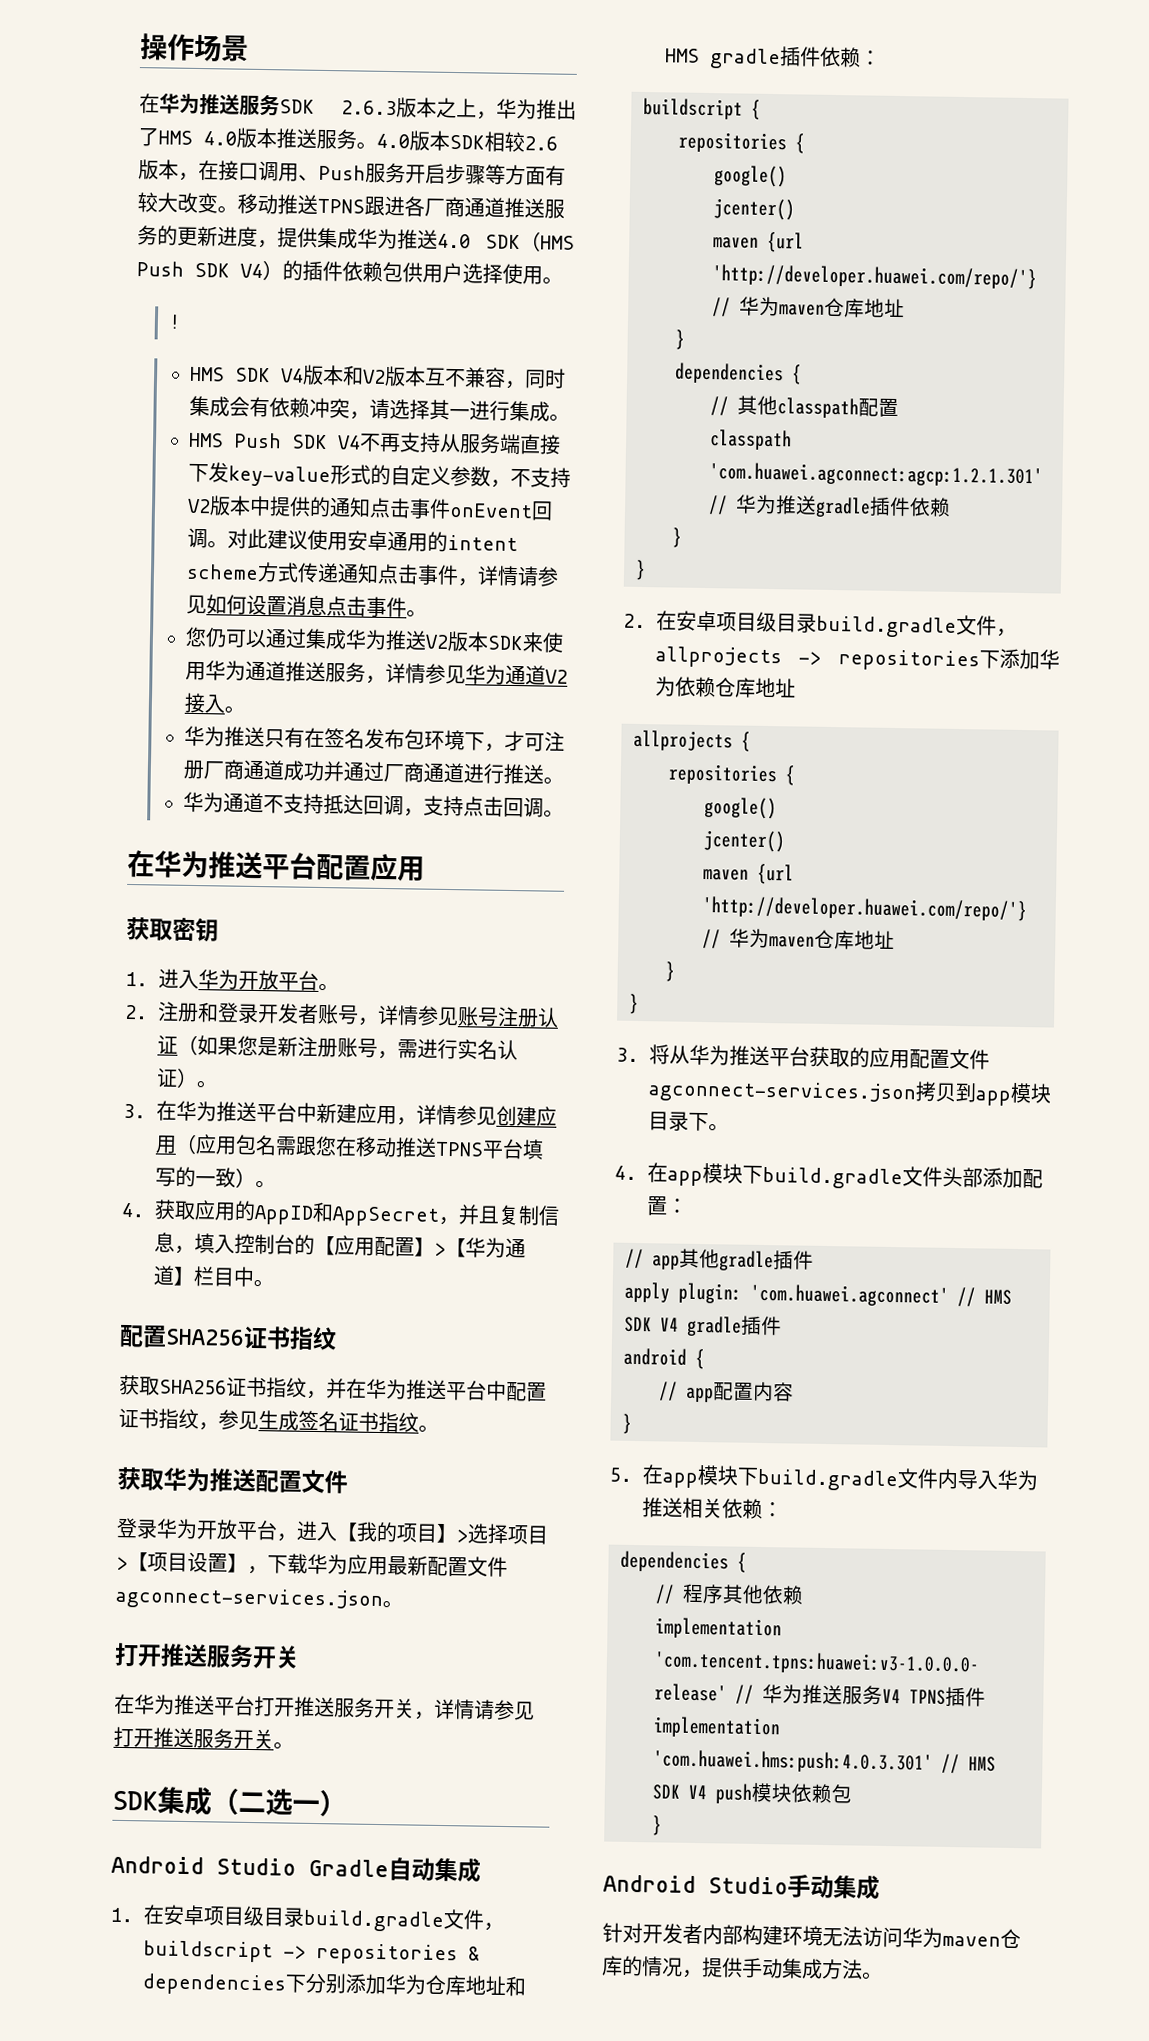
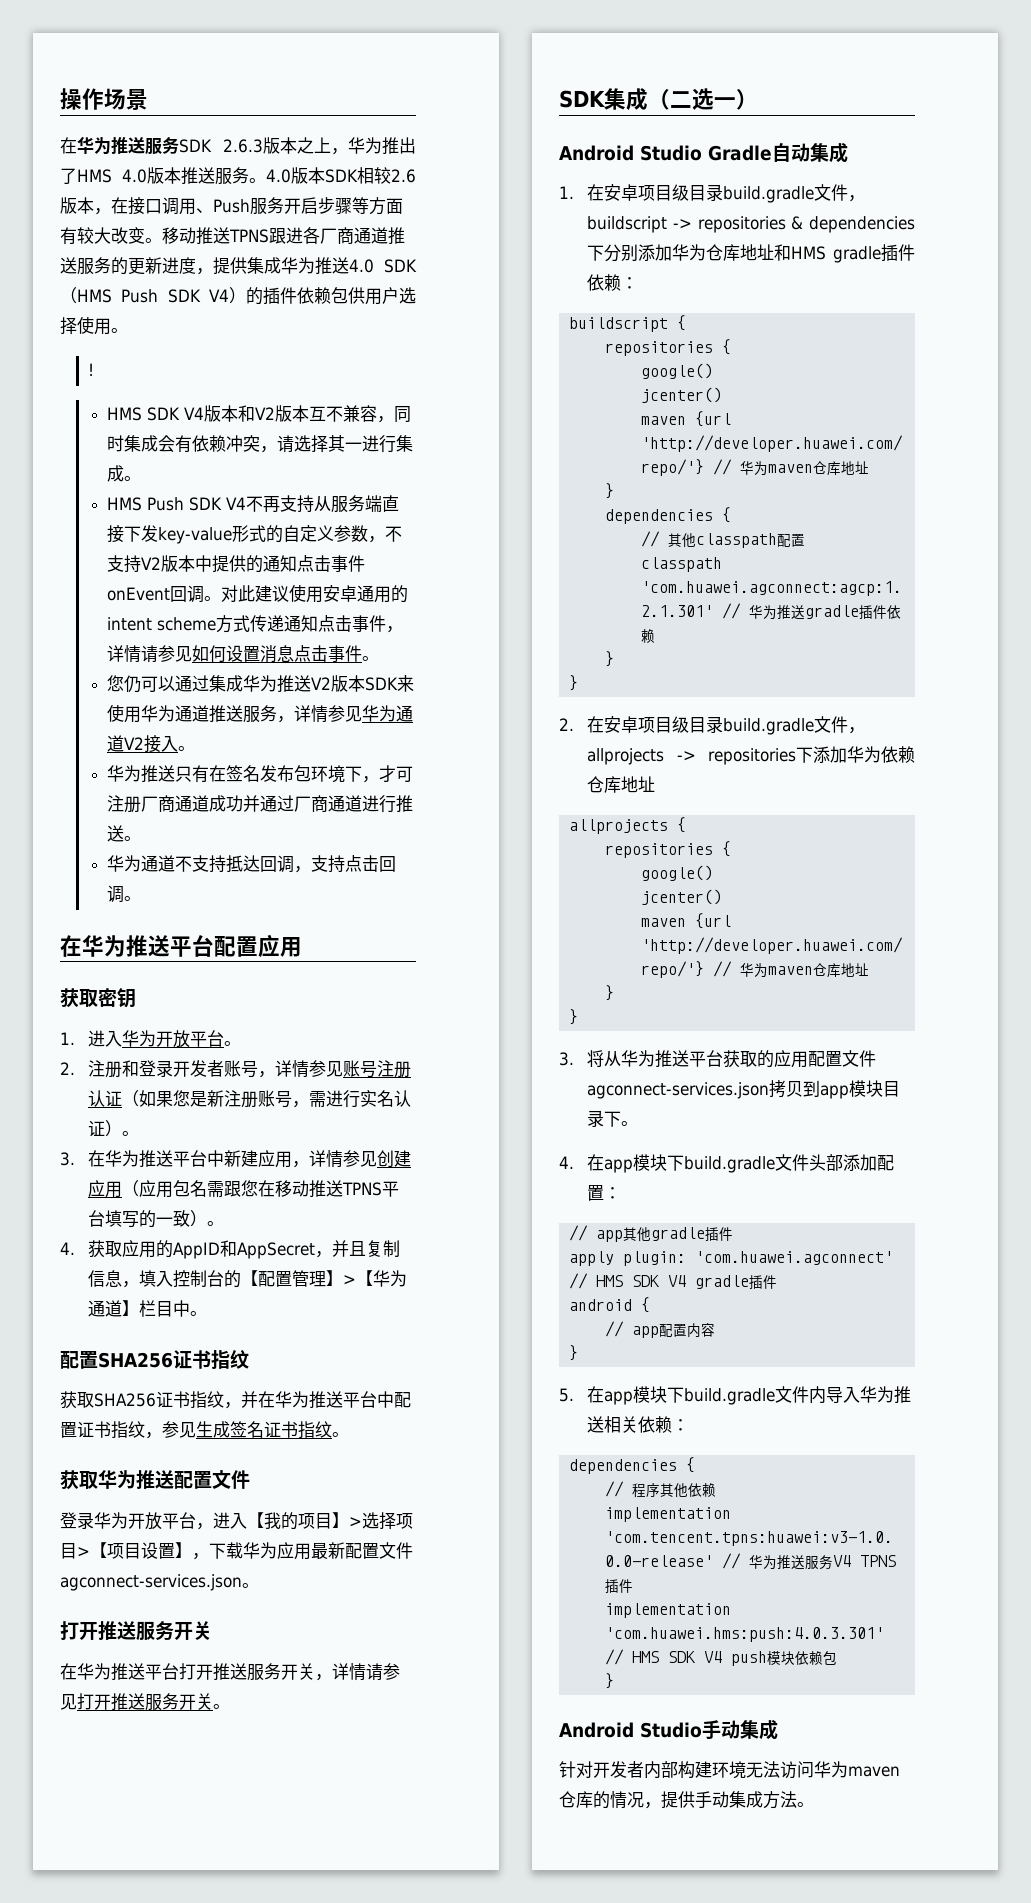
- 4.获取应用的AppID和AppSecret，并且复制信息，填入控制台的【应用配置】>【华为通道】栏目中。
+ 4.获取应用的AppID和AppSecret，并且复制信息，填入控制台的【配置管理】>【华为通道】栏目中。

